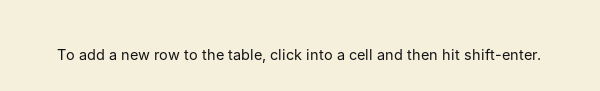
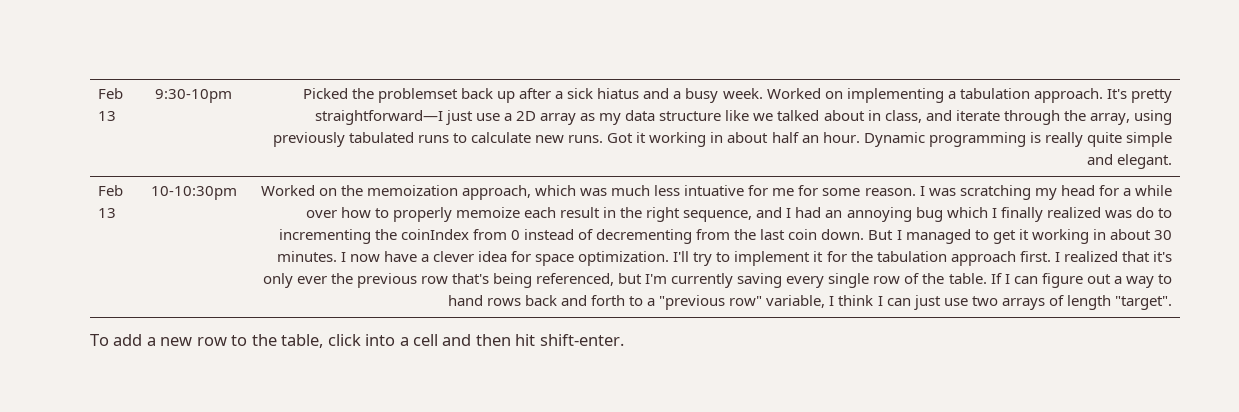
+ Feb 13 | 9:30-10pm | Picked the problemset back up after a sick hiatus and a busy week. Worked on implementing a tabulation approach. It's pretty straightforward—I just use a 2D array as my data structure like we talked about in class, and iterate through the array, using previously tabulated runs to calculate new runs. Got it working in about half an hour. Dynamic programming is really quite simple and elegant.
+ Feb 13 | 10-10:30pm | Worked on the memoization approach, which was much less intuative for me for some reason. I was scratching my head for a while over how to properly memoize each result in the right sequence, and I had an annoying bug which I finally realized was do to incrementing the coinIndex from 0 instead of decrementing from the last coin down. But I managed to get it working in about 30 minutes. I now have a clever idea for space optimization. I'll try to implement it for the tabulation approach first. I realized that it's only ever the previous row that's being referenced, but I'm currently saving every single row of the table. If I can figure out a way to hand rows back and forth to a "previous row" variable, I think I can just use two arrays of length "target".

